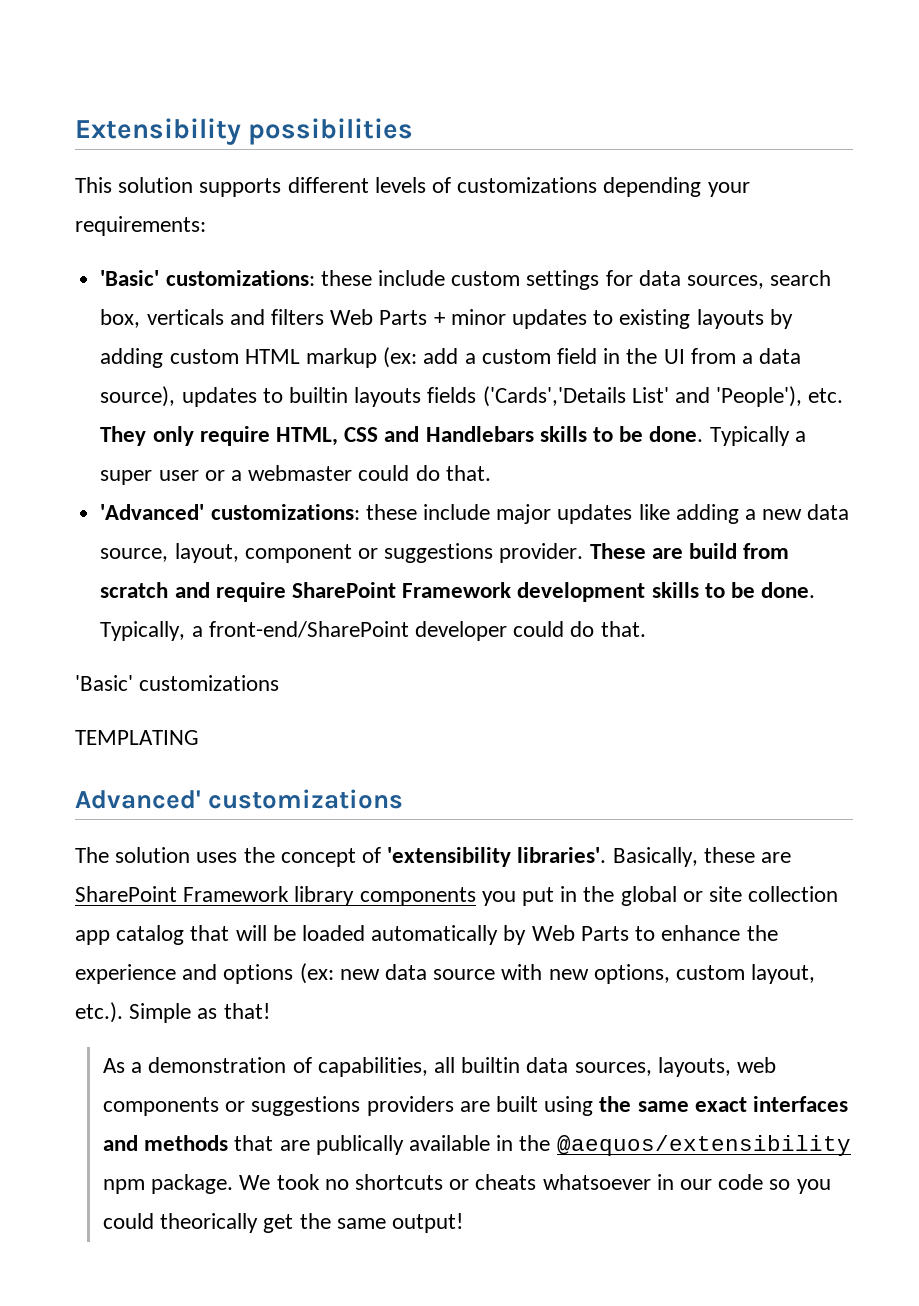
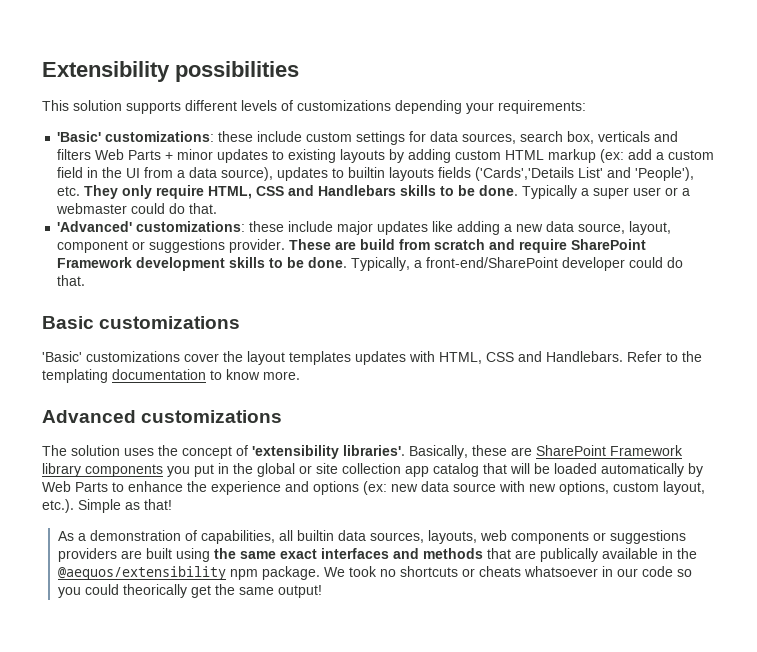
+ Basic customizations
- 'Basic' customizations
- TEMPLATING
- Advanced' customizations
+ 'Basic' customizations cover the layout templates updates with HTML, CSS and Handlebars. Refer to the templating documentation to know more.
+ Advanced customizations

